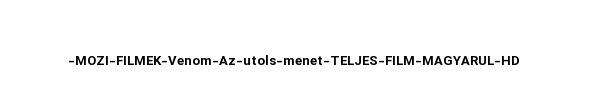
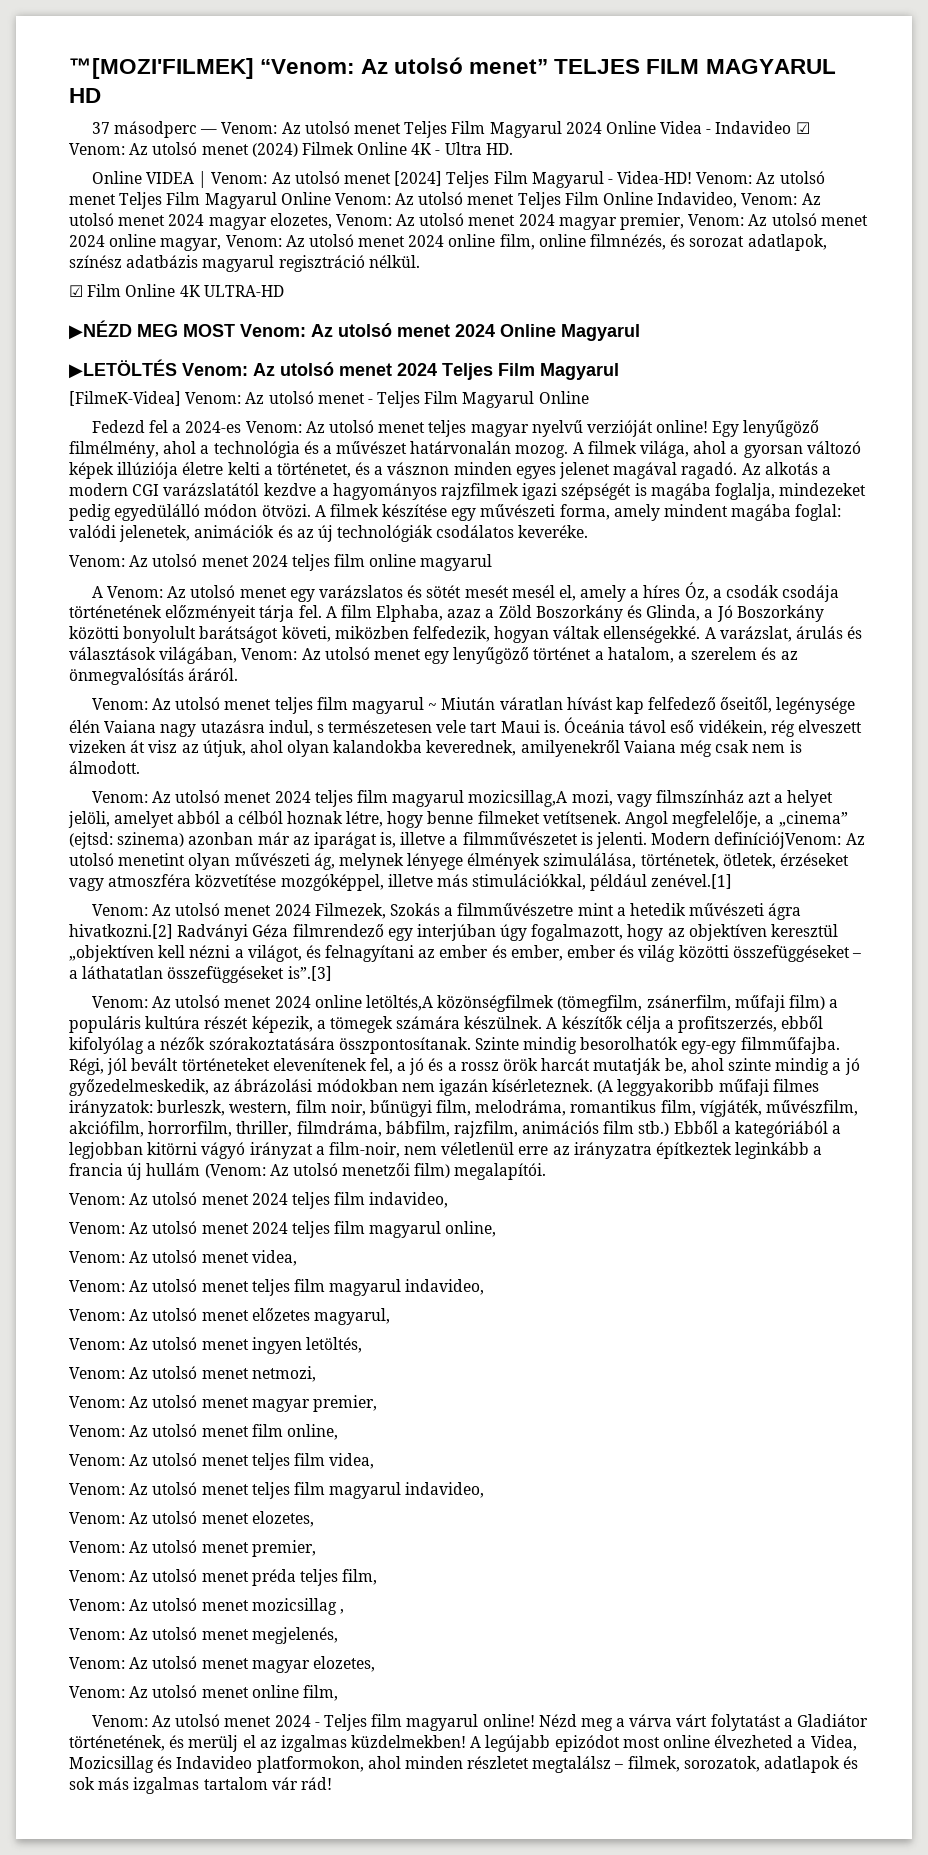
- -MOZI-FILMEK-Venom-Az-utols-menet-TELJES-FILM-MAGYARUL-HD
+ ™[MOZI'FILMEK] “Venom: Az utolsó menet” TELJES FILM MAGYARUL HD
+ 37 másodperc — Venom: Az utolsó menet Teljes Film Magyarul 2024 Online Videa - Indavideo ☑ Venom: Az utolsó menet (2024) Filmek Online 4K - Ultra HD.
+ Online VIDEA | Venom: Az utolsó menet [2024] Teljes Film Magyarul - Videa-HD! Venom: Az utolsó menet Teljes Film Magyarul Online Venom: Az utolsó menet Teljes Film Online Indavideo, Venom: Az utolsó menet 2024 magyar elozetes, Venom: Az utolsó menet 2024 magyar premier, Venom: Az utolsó menet 2024 online magyar, Venom: Az utolsó menet 2024 online film, online filmnézés, és sorozat adatlapok, színész adatbázis magyarul regisztráció nélkül.
+ ☑ Film Online 4K ULTRA-HD
+ ▶NÉZD MEG MOST Venom: Az utolsó menet 2024 Online Magyarul
+ ▶LETÖLTÉS Venom: Az utolsó menet 2024 Teljes Film Magyarul
+ [FilmeK-Videa] Venom: Az utolsó menet - Teljes Film Magyarul Online
+ Fedezd fel a 2024-es Venom: Az utolsó menet teljes magyar nyelvű verzióját online! Egy lenyűgöző filmélmény, ahol a technológia és a művészet határvonalán mozog. A filmek világa, ahol a gyorsan változó képek illúziója életre kelti a történetet, és a vásznon minden egyes jelenet magával ragadó. Az alkotás a modern CGI varázslatától kezdve a hagyományos rajzfilmek igazi szépségét is magába foglalja, mindezeket pedig egyedülálló módon ötvözi. A filmek készítése egy művészeti forma, amely mindent magába foglal: valódi jelenetek, animációk és az új technológiák csodálatos keveréke.
+ Venom: Az utolsó menet 2024 teljes film online magyarul
+ A Venom: Az utolsó menet egy varázslatos és sötét mesét mesél el, amely a híres Óz, a csodák csodája történetének előzményeit tárja fel. A film Elphaba, azaz a Zöld Boszorkány és Glinda, a Jó Boszorkány közötti bonyolult barátságot követi, miközben felfedezik, hogyan váltak ellenségekké. A varázslat, árulás és választások világában, Venom: Az utolsó menet egy lenyűgöző történet a hatalom, a szerelem és az önmegvalósítás áráról.
+ Venom: Az utolsó menet teljes film magyarul ~ Miután váratlan hívást kap felfedező őseitől, legénysége élén Vaiana nagy utazásra indul, s természetesen vele tart Maui is. Óceánia távol eső vidékein, rég elveszett vizeken át visz az útjuk, ahol olyan kalandokba keverednek, amilyenekről Vaiana még csak nem is álmodott.
+ Venom: Az utolsó menet 2024 teljes film magyarul mozicsillag,A mozi, vagy filmszínház azt a helyet jelöli, amelyet abból a célból hoznak létre, hogy benne filmeket vetítsenek. Angol megfelelője, a „cinema” (ejtsd: szinema) azonban már az iparágat is, illetve a filmművészetet is jelenti. Modern definíciójVenom: Az utolsó menetint olyan művészeti ág, melynek lényege élmények szimulálása, történetek, ötletek, érzéseket vagy atmoszféra közvetítése mozgóképpel, illetve más stimulációkkal, például zenével.[1]
+ Venom: Az utolsó menet 2024 Filmezek, Szokás a filmművészetre mint a hetedik művészeti ágra hivatkozni.[2] Radványi Géza filmrendező egy interjúban úgy fogalmazott, hogy az objektíven keresztül „objektíven kell nézni a világot, és felnagyítani az ember és ember, ember és világ közötti összefüggéseket – a láthatatlan összefüggéseket is”.[3]
+ Venom: Az utolsó menet 2024 online letöltés,A közönségfilmek (tömegfilm, zsánerfilm, műfaji film) a populáris kultúra részét képezik, a tömegek számára készülnek. A készítők célja a profitszerzés, ebből kifolyólag a nézők szórakoztatására összpontosítanak. Szinte mindig besorolhatók egy-egy filmműfajba. Régi, jól bevált történeteket elevenítenek fel, a jó és a rossz örök harcát mutatják be, ahol szinte mindig a jó győzedelmeskedik, az ábrázolási módokban nem igazán kísérleteznek. (A leggyakoribb műfaji filmes irányzatok: burleszk, western, film noir, bűnügyi film, melodráma, romantikus film, vígjáték, művészfilm, akciófilm, horrorfilm, thriller, filmdráma, bábfilm, rajzfilm, animációs film stb.) Ebből a kategóriából a legjobban kitörni vágyó irányzat a film-noir, nem véletlenül erre az irányzatra építkeztek leginkább a francia új hullám (Venom: Az utolsó menetzői film) megalapítói.
+ Venom: Az utolsó menet 2024 teljes film indavideo,
+ Venom: Az utolsó menet 2024 teljes film magyarul online,
+ Venom: Az utolsó menet videa,
+ Venom: Az utolsó menet teljes film magyarul indavideo,
+ Venom: Az utolsó menet előzetes magyarul,
+ Venom: Az utolsó menet ingyen letöltés,
+ Venom: Az utolsó menet netmozi,
+ Venom: Az utolsó menet magyar premier,
+ Venom: Az utolsó menet film online,
+ Venom: Az utolsó menet teljes film videa,
+ Venom: Az utolsó menet teljes film magyarul indavideo,
+ Venom: Az utolsó menet elozetes,
+ Venom: Az utolsó menet premier,
+ Venom: Az utolsó menet préda teljes film,
+ Venom: Az utolsó menet mozicsillag ,
+ Venom: Az utolsó menet megjelenés,
+ Venom: Az utolsó menet magyar elozetes,
+ Venom: Az utolsó menet online film,
+ Venom: Az utolsó menet 2024 - Teljes film magyarul online! Nézd meg a várva várt folytatást a Gladiátor történetének, és merülj el az izgalmas küzdelmekben! A legújabb epizódot most online élvezheted a Videa, Mozicsillag és Indavideo platformokon, ahol minden részletet megtalálsz – filmek, sorozatok, adatlapok és sok más izgalmas tartalom vár rád!

